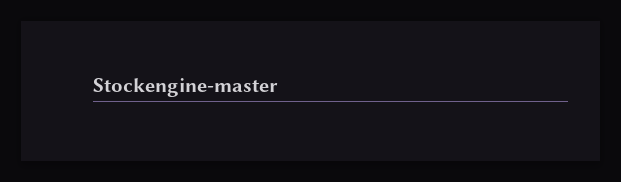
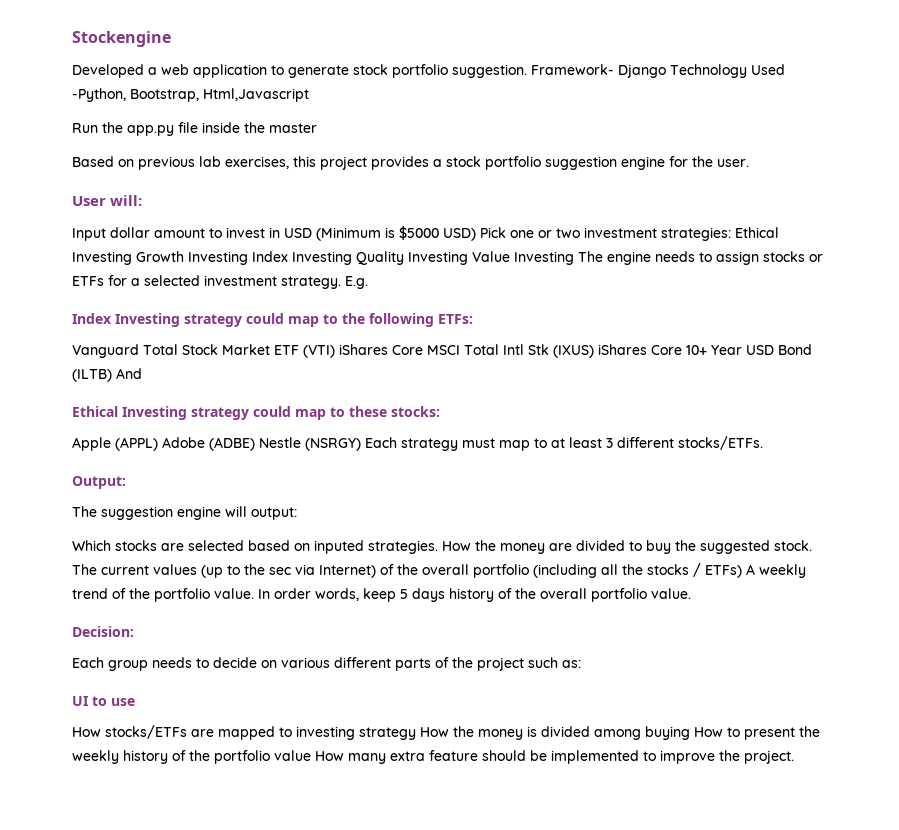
- Stockengine-master
+ Stockengine
+ Developed a web application to generate stock portfolio suggestion. Framework- Django Technology Used -Python, Bootstrap, Html,Javascript
+ Run the app.py file inside the master
+ Based on previous lab exercises, this project provides a stock portfolio suggestion engine for the user.
+ User will:
+ Input dollar amount to invest in USD (Minimum is $5000 USD) Pick one or two investment strategies: Ethical Investing Growth Investing Index Investing Quality Investing Value Investing The engine needs to assign stocks or ETFs for a selected investment strategy. E.g.
+ Index Investing strategy could map to the following ETFs:
+ Vanguard Total Stock Market ETF (VTI) iShares Core MSCI Total Intl Stk (IXUS) iShares Core 10+ Year USD Bond (ILTB) And
+ Ethical Investing strategy could map to these stocks:
+ Apple (APPL) Adobe (ADBE) Nestle (NSRGY) Each strategy must map to at least 3 different stocks/ETFs.
+ Output:
+ The suggestion engine will output:
+ Which stocks are selected based on inputed strategies. How the money are divided to buy the suggested stock. The current values (up to the sec via Internet) of the overall portfolio (including all the stocks / ETFs) A weekly trend of the portfolio value. In order words, keep 5 days history of the overall portfolio value.
+ Decision:
+ Each group needs to decide on various different parts of the project such as:
+ UI to use
+ How stocks/ETFs are mapped to investing strategy How the money is divided among buying How to present the weekly history of the portfolio value How many extra feature should be implemented to improve the project.

